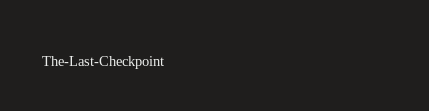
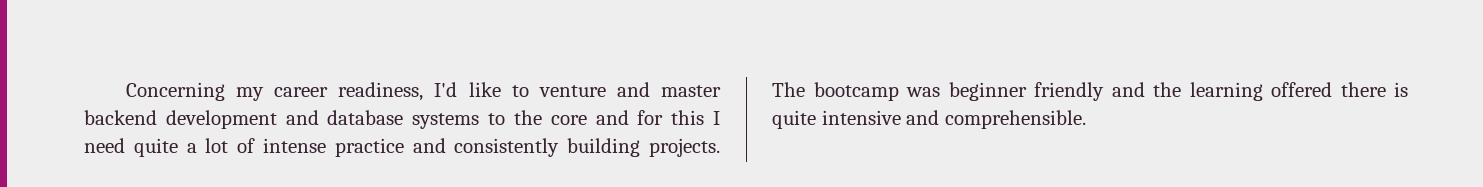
- The-Last-Checkpoint
+ Concerning my career readiness, I'd like to venture and master backend development and database systems to the core and for this I need quite a lot of intense practice and consistently building projects. The bootcamp was beginner friendly and the learning offered there is quite intensive and comprehensible.

